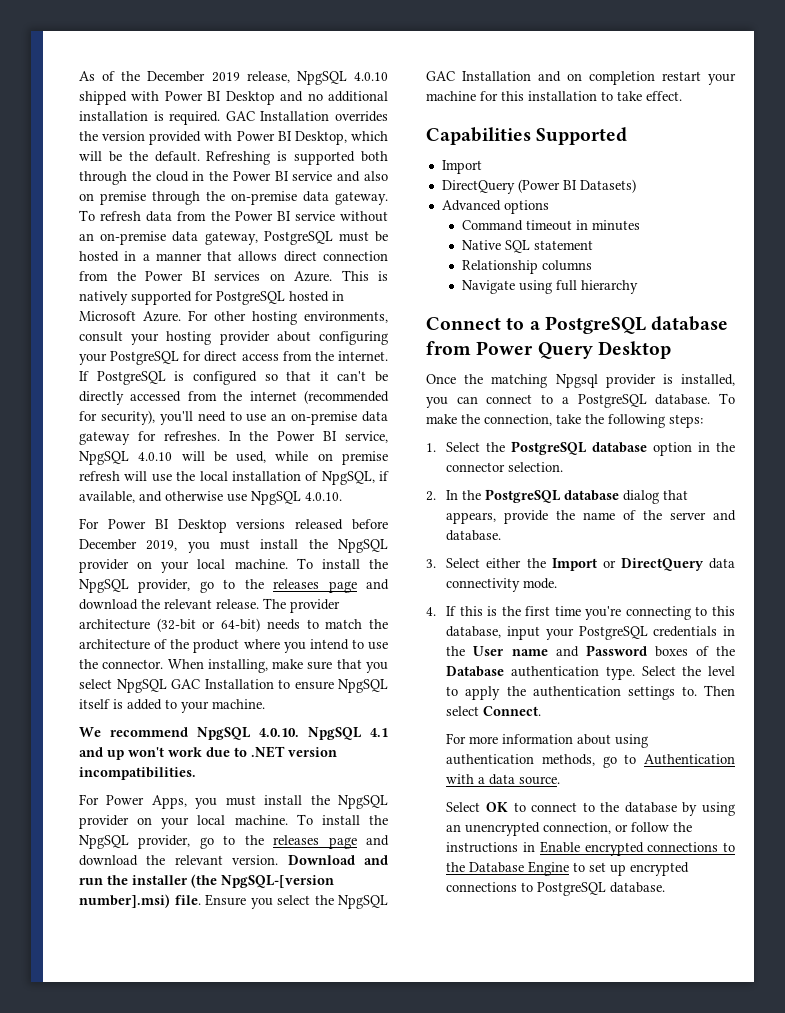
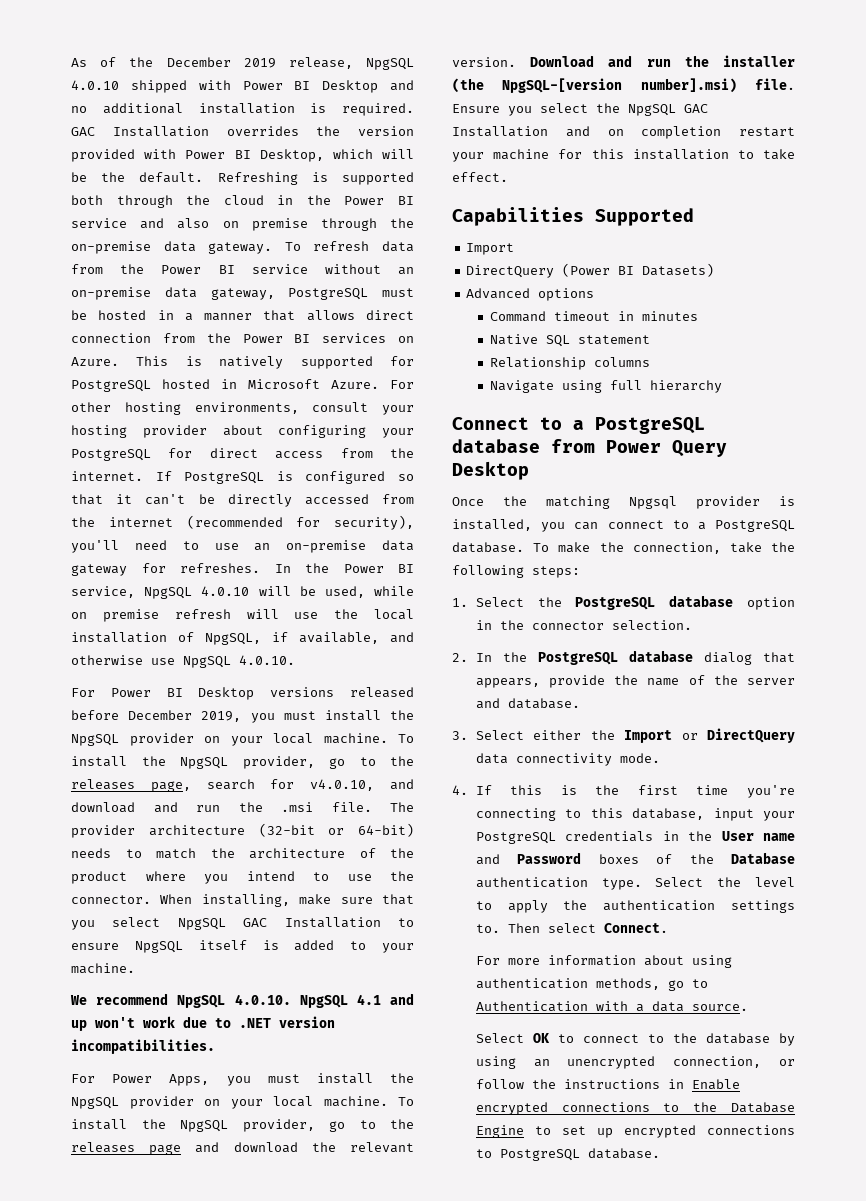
- To install the NpgSQL provider, go to the releases page and download the relevant release.
+ To install the NpgSQL provider, go to the releases page, search for v4.0.10, and download and run the .msi file.

